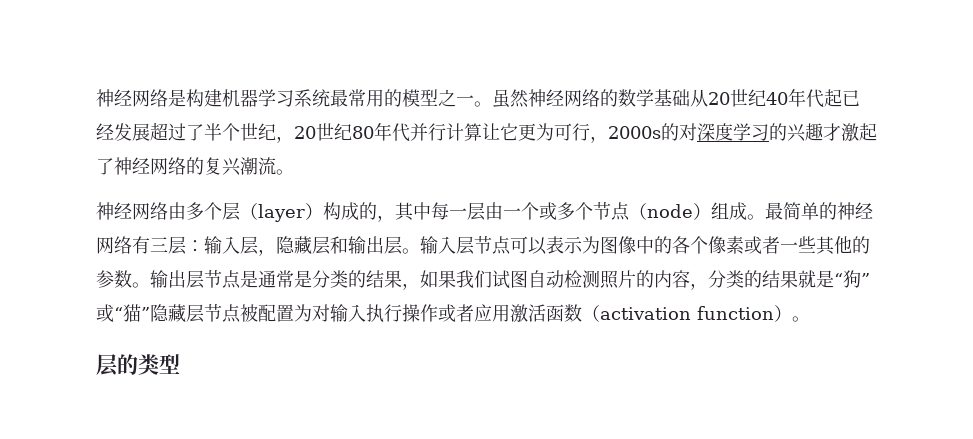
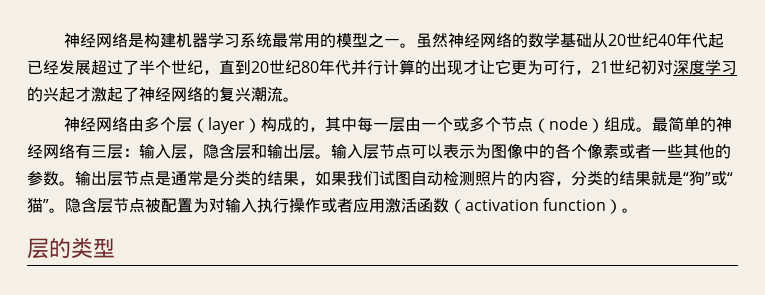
- 虽然神经网络的数学基础从20世纪40年代起已经发展超过了半个世纪，20世纪80年代并行计算让它更为可行，2000s的对深度学习的兴趣才激起了神经网络的复兴潮流。
+ 虽然神经网络的数学基础从20世纪40年代起已经发展超过了半个世纪，直到20世纪80年代并行计算的出现才让它更为可行，21世纪初对深度学习的兴起才激起了神经网络的复兴潮流。
- 最简单的神经网络有三层：输入层，隐藏层和输出层。
+ 最简单的神经网络有三层：输入层，隐含层和输出层。
- 输出层节点是通常是分类的结果，如果我们试图自动检测照片的内容，分类的结果就是“狗”或“猫”隐藏层节点被配置为对输入执行操作或者应用激活函数（activation function）。
+ 输出层节点是通常是分类的结果，如果我们试图自动检测照片的内容，分类的结果就是“狗”或“猫”。隐含层节点被配置为对输入执行操作或者应用激活函数（activation function）。

